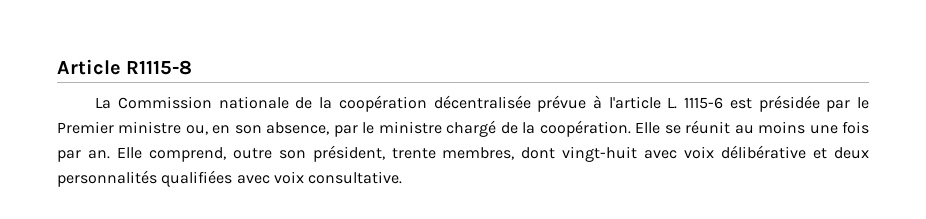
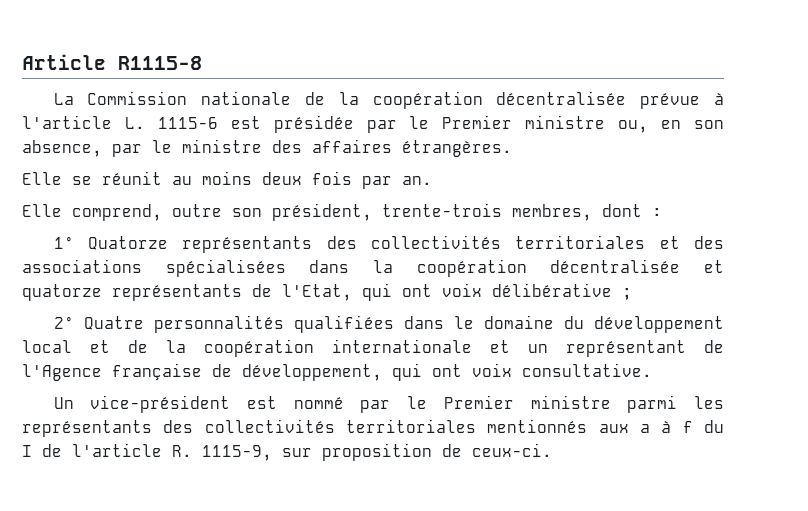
- La Commission nationale de la coopération décentralisée prévue à l'article L. 1115-6 est présidée par le Premier ministre ou, en son absence, par le ministre chargé de la coopération. Elle se réunit au moins une fois par an. Elle comprend, outre son président, trente membres, dont vingt-huit avec voix délibérative et deux personnalités qualifiées avec voix consultative.
+ La Commission nationale de la coopération décentralisée prévue à l'article L. 1115-6 est présidée par le Premier ministre ou, en son absence, par le ministre des affaires étrangères.
+ Elle se réunit au moins deux fois par an.
+ Elle comprend, outre son président, trente-trois membres, dont :
+ 1° Quatorze représentants des collectivités territoriales et des associations spécialisées dans la coopération décentralisée et quatorze représentants de l'Etat, qui ont voix délibérative ;
+ 2° Quatre personnalités qualifiées dans le domaine du développement local et de la coopération internationale et un représentant de l'Agence française de développement, qui ont voix consultative.
+ Un vice-président est nommé par le Premier ministre parmi les représentants des collectivités territoriales mentionnés aux a à f du I de l'article R. 1115-9, sur proposition de ceux-ci.

